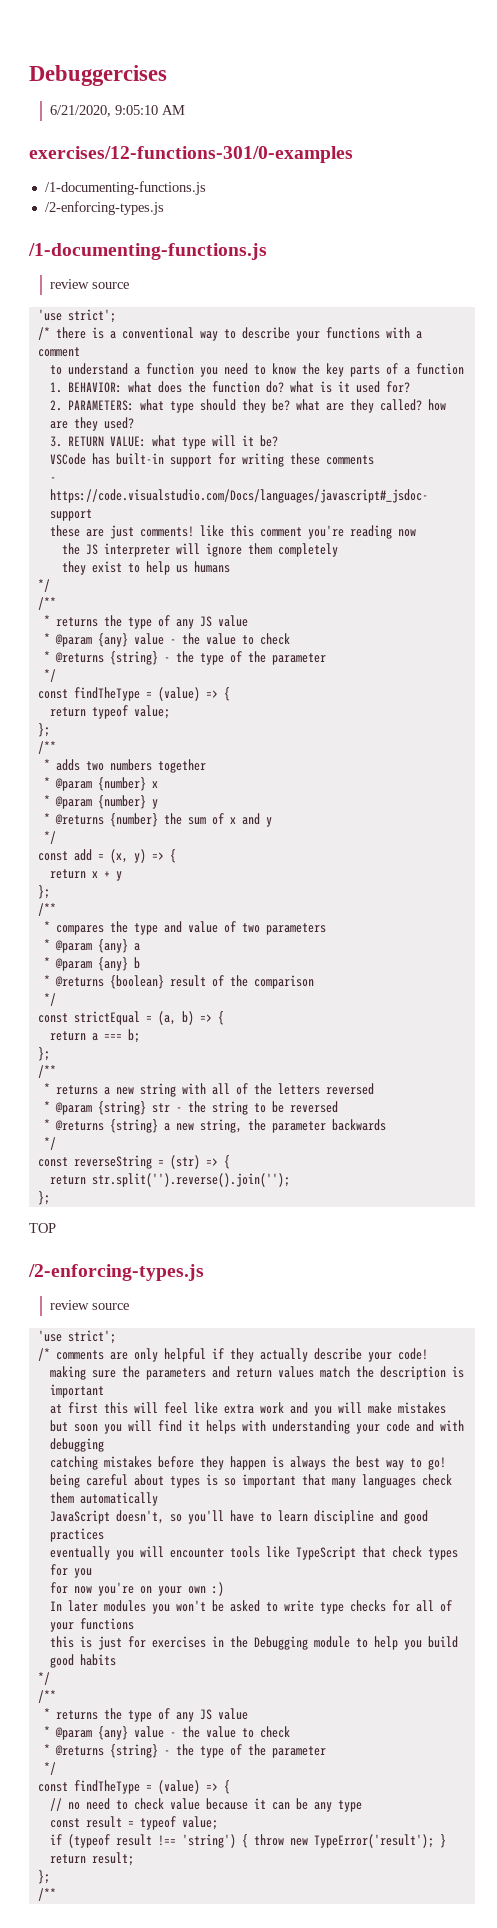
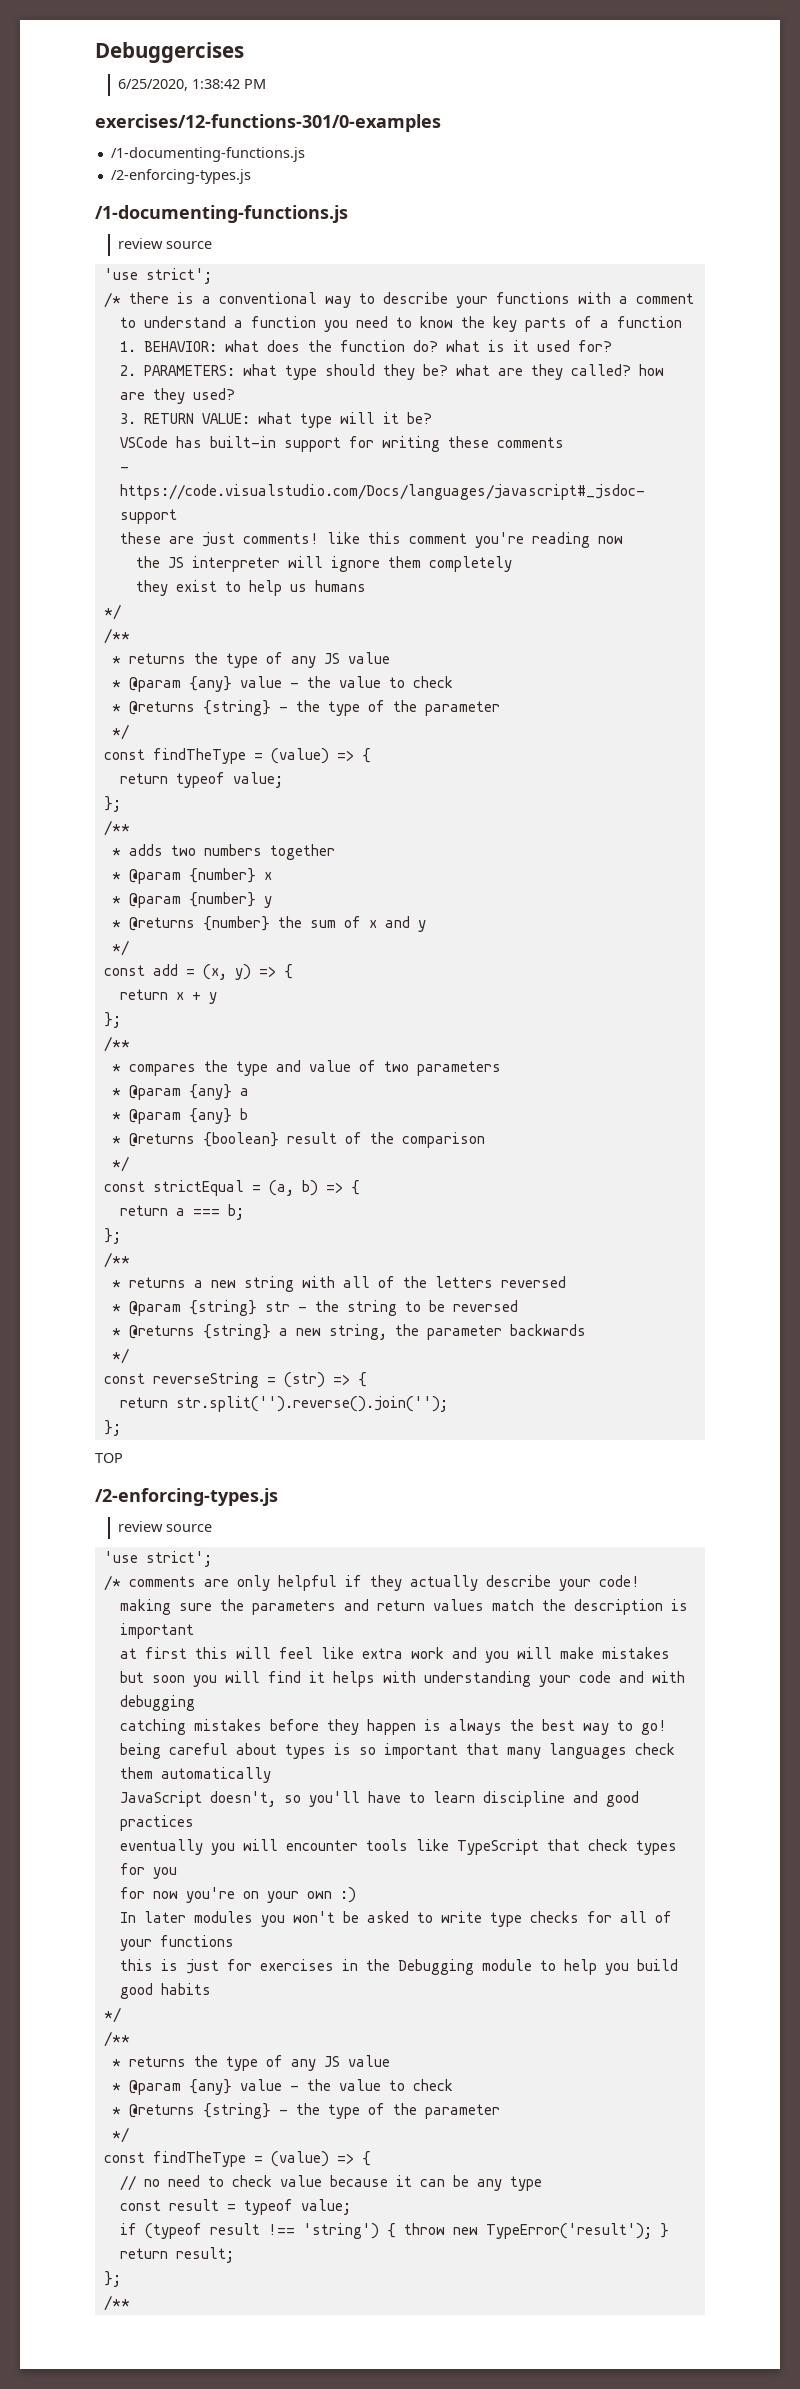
- 6/21/2020, 9:05:10 AM
+ 6/25/2020, 1:38:42 PM

